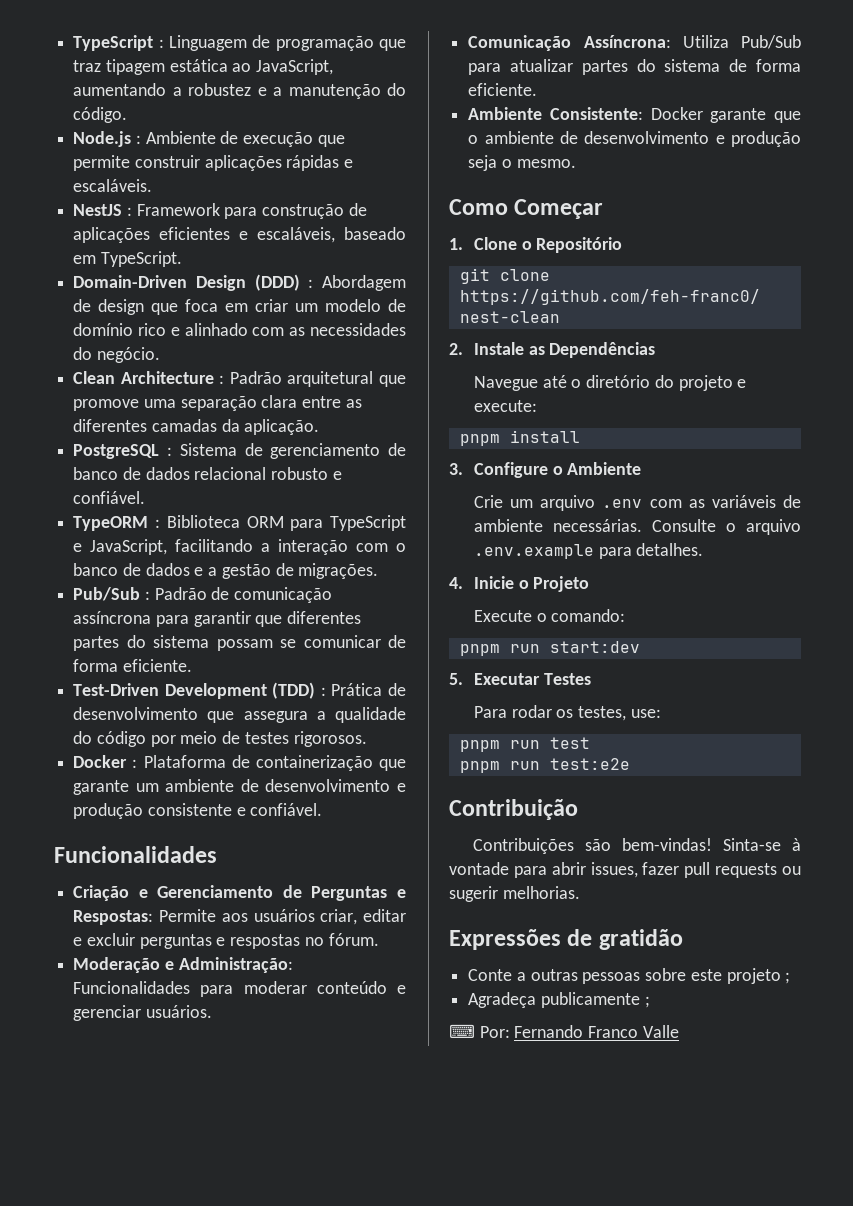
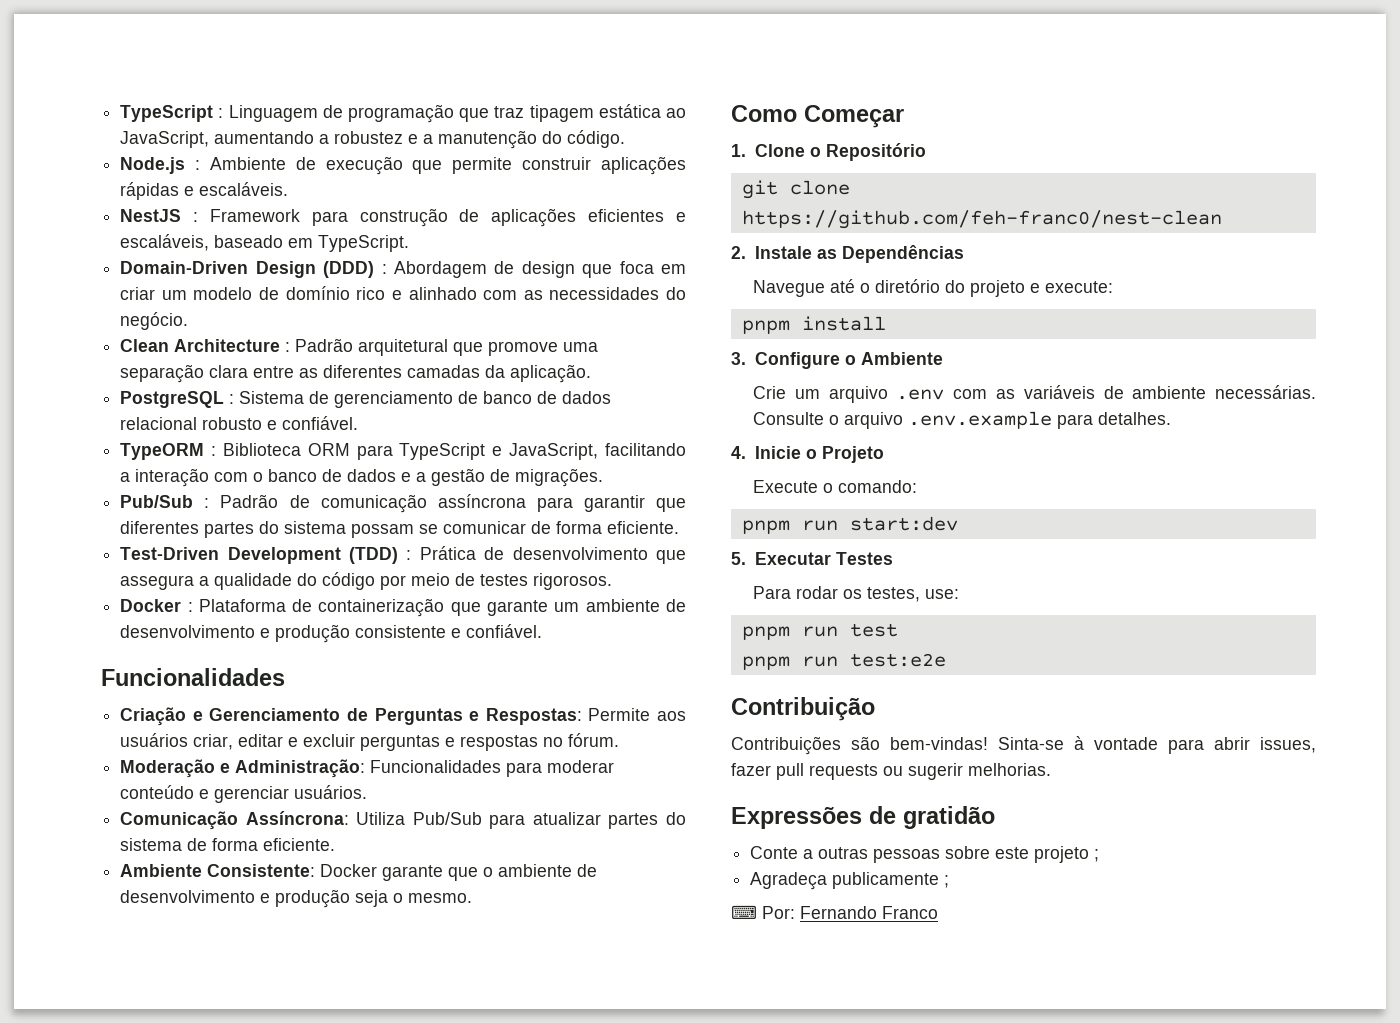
- ⌨ Por: Fernando Franco Valle
+ ⌨ Por: Fernando Franco

